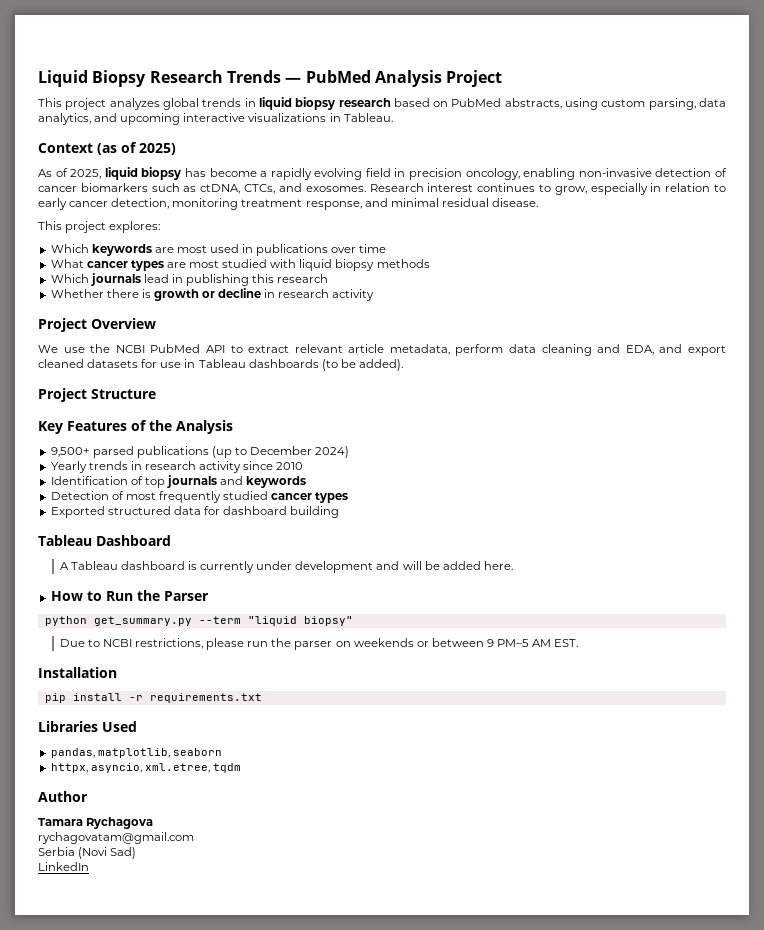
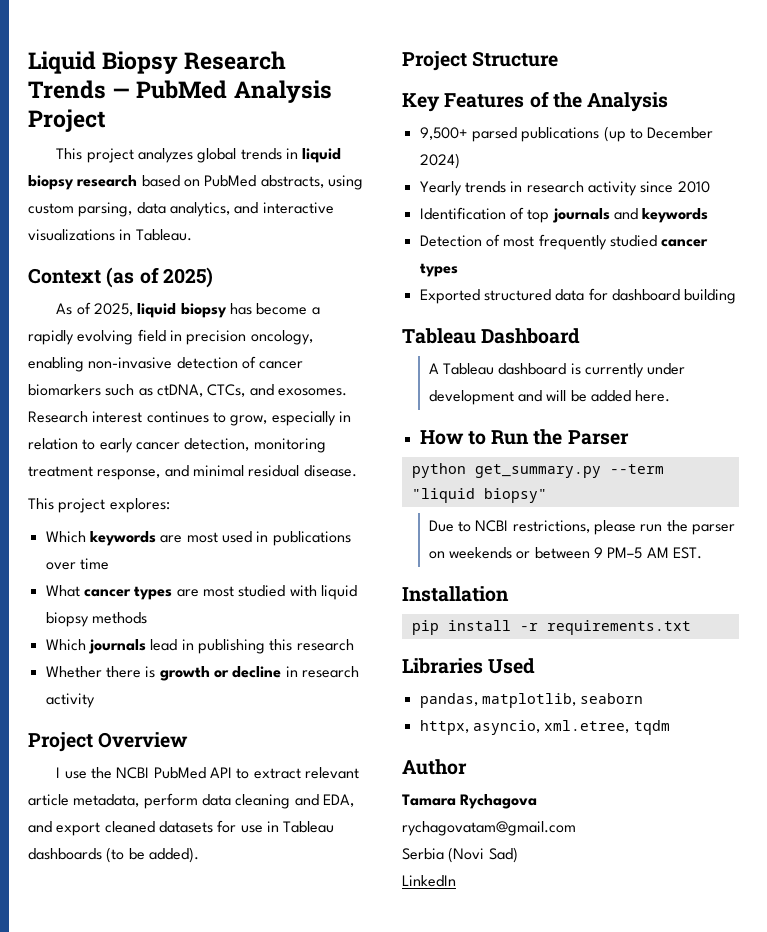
- This project analyzes global trends in liquid biopsy research based on PubMed abstracts, using custom parsing, data analytics, and upcoming interactive visualizations in Tableau.
+ This project analyzes global trends in liquid biopsy research based on PubMed abstracts, using custom parsing, data analytics, and interactive visualizations in Tableau.
- We use the NCBI PubMed API to extract relevant article metadata, perform data cleaning and EDA, and export cleaned datasets for use in Tableau dashboards (to be added).
+ I use the NCBI PubMed API to extract relevant article metadata, perform data cleaning and EDA, and export cleaned datasets for use in Tableau dashboards (to be added).

